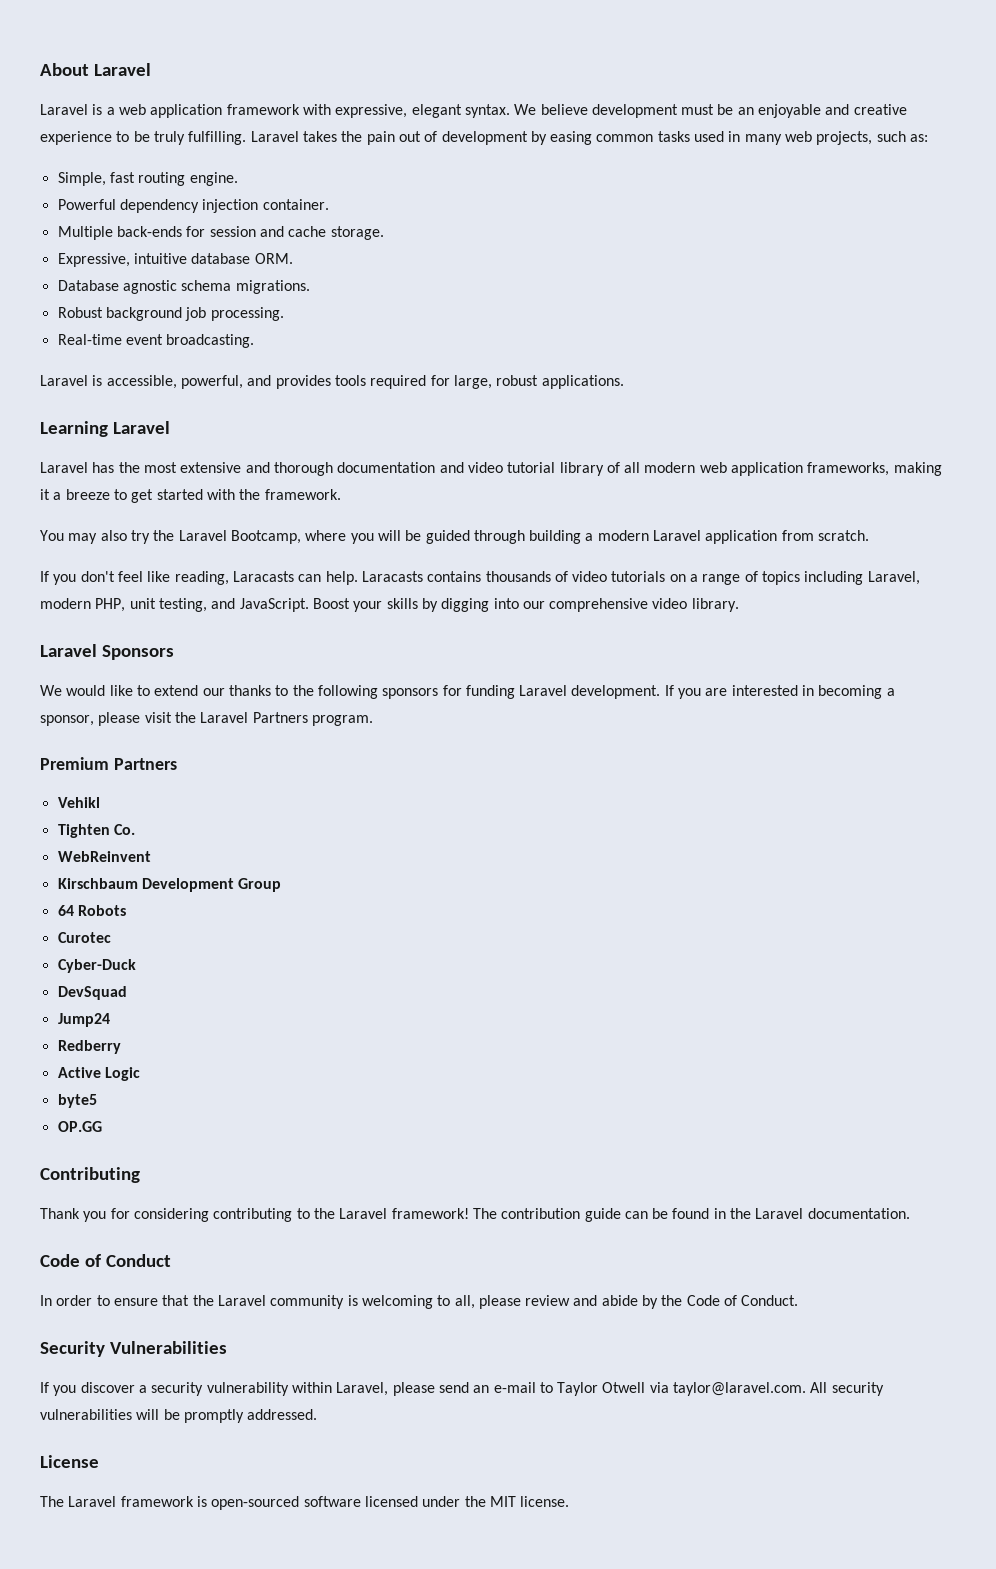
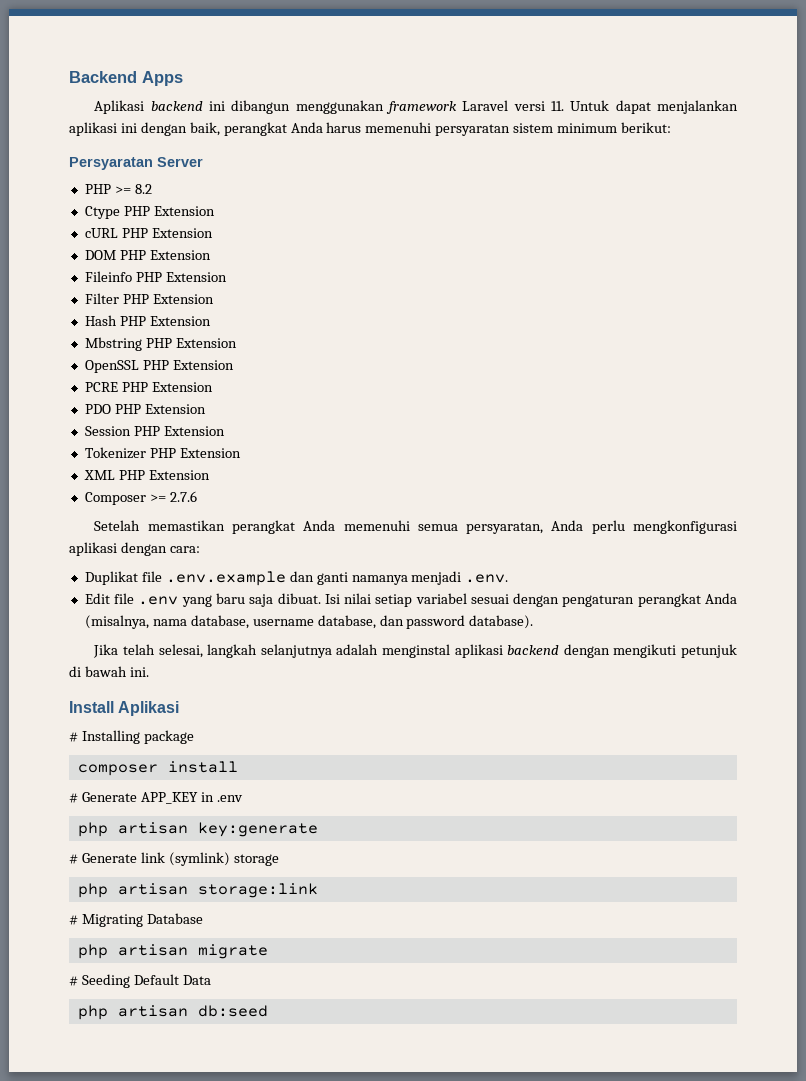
- About Laravel
- Laravel is a web application framework with expressive, elegant syntax. We believe development must be an enjoyable and creative experience to be truly fulfilling. Laravel takes the pain out of development by easing common tasks used in many web projects, such as:
- Simple, fast routing engine.
- Powerful dependency injection container.
- Multiple back-ends for session and cache storage.
- Expressive, intuitive database ORM.
- Database agnostic schema migrations.
- Robust background job processing.
- Real-time event broadcasting.
- Laravel is accessible, powerful, and provides tools required for large, robust applications.
- Learning Laravel
- Laravel has the most extensive and thorough documentation and video tutorial library of all modern web application frameworks, making it a breeze to get started with the framework.
- You may also try the Laravel Bootcamp, where you will be guided through building a modern Laravel application from scratch.
- If you don't feel like reading, Laracasts can help. Laracasts contains thousands of video tutorials on a range of topics including Laravel, modern PHP, unit testing, and JavaScript. Boost your skills by digging into our comprehensive video library.
- Laravel Sponsors
- We would like to extend our thanks to the following sponsors for funding Laravel development. If you are interested in becoming a sponsor, please visit the Laravel Partners program.
- Premium Partners
- Vehikl
- Tighten Co.
- WebReinvent
- Kirschbaum Development Group
- 64 Robots
- Curotec
- Cyber-Duck
- DevSquad
- Jump24
- Redberry
- Active Logic
- byte5
- OP.GG
- Contributing
- Thank you for considering contributing to the Laravel framework! The contribution guide can be found in the Laravel documentation.
- Code of Conduct
- In order to ensure that the Laravel community is welcoming to all, please review and abide by the Code of Conduct.
- Security Vulnerabilities
- If you discover a security vulnerability within Laravel, please send an e-mail to Taylor Otwell via taylor@laravel.com. All security vulnerabilities will be promptly addressed.
- License
- The Laravel framework is open-sourced software licensed under the MIT license.
+ Backend Apps
+ Aplikasi backend ini dibangun menggunakan framework Laravel versi 11. Untuk dapat menjalankan aplikasi ini dengan baik, perangkat Anda harus memenuhi persyaratan sistem minimum berikut:
+ Persyaratan Server
+ PHP >= 8.2
+ Ctype PHP Extension
+ cURL PHP Extension
+ DOM PHP Extension
+ Fileinfo PHP Extension
+ Filter PHP Extension
+ Hash PHP Extension
+ Mbstring PHP Extension
+ OpenSSL PHP Extension
+ PCRE PHP Extension
+ PDO PHP Extension
+ Session PHP Extension
+ Tokenizer PHP Extension
+ XML PHP Extension
+ Composer >= 2.7.6
+ Setelah memastikan perangkat Anda memenuhi semua persyaratan, Anda perlu mengkonfigurasi aplikasi dengan cara:
+ Duplikat file .env.example dan ganti namanya menjadi .env.
+ Edit file .env yang baru saja dibuat. Isi nilai setiap variabel sesuai dengan pengaturan perangkat Anda (misalnya, nama database, username database, dan password database).
+ Jika telah selesai, langkah selanjutnya adalah menginstal aplikasi backend dengan mengikuti petunjuk di bawah ini.
+ Install Aplikasi
+ # Installing package
+ composer install
+ # Generate APP_KEY in .env
+ php artisan key:generate
+ # Generate link (symlink) storage
+ php artisan storage:link
+ # Migrating Database
+ php artisan migrate
+ # Seeding Default Data
+ php artisan db:seed

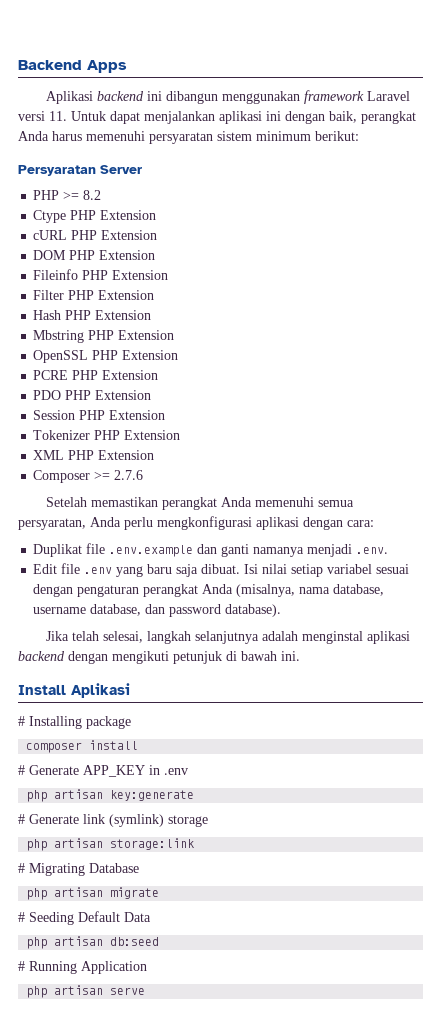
+ # Running Application
+ php artisan serve

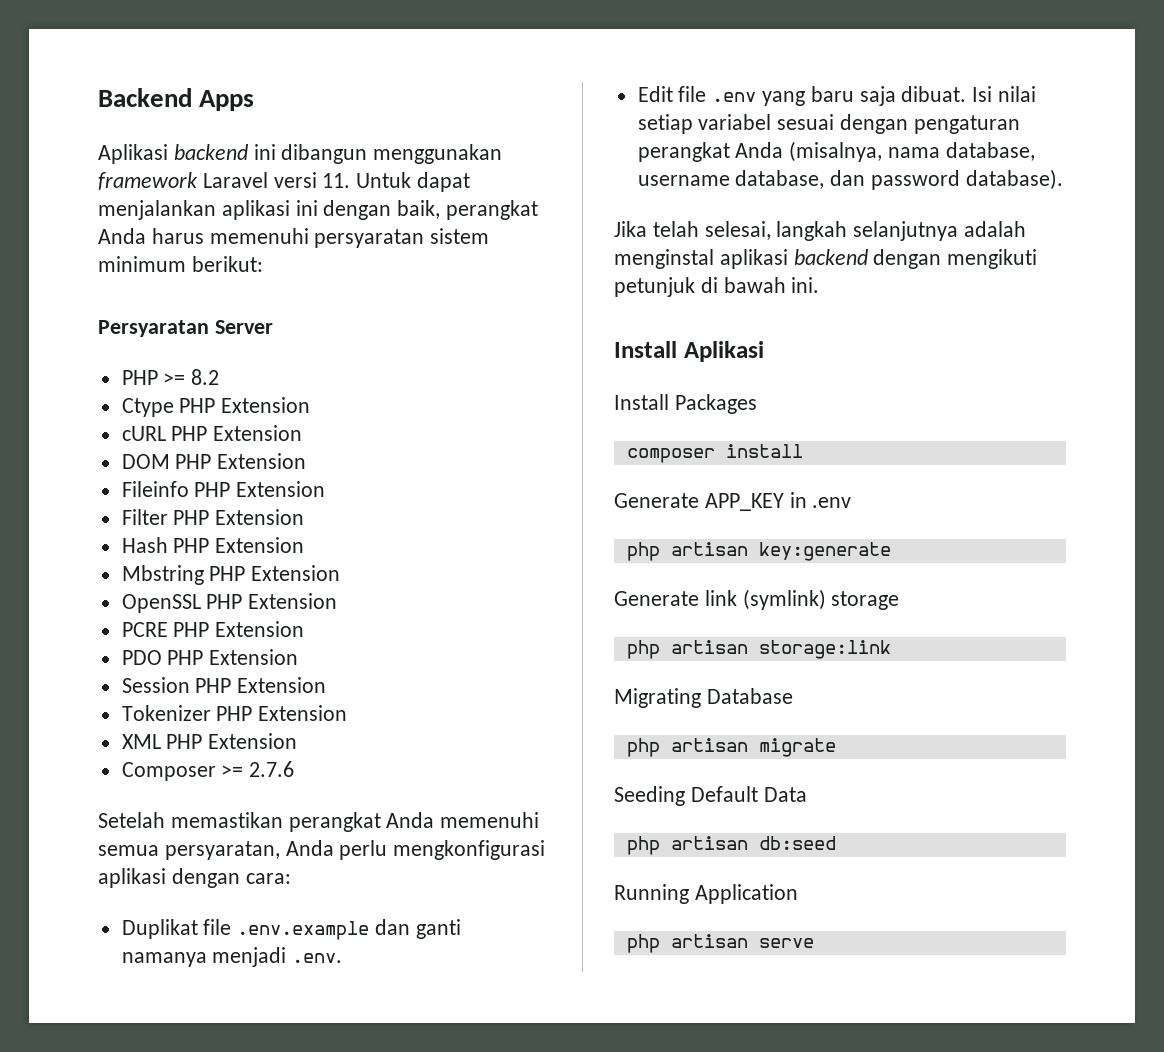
- # Installing package
+ Install Packages
- # Generate APP_KEY in .env
+ Generate APP_KEY in .env
- # Generate link (symlink) storage
+ Generate link (symlink) storage
- # Migrating Database
+ Migrating Database
- # Seeding Default Data
+ Seeding Default Data
- # Running Application
+ Running Application

